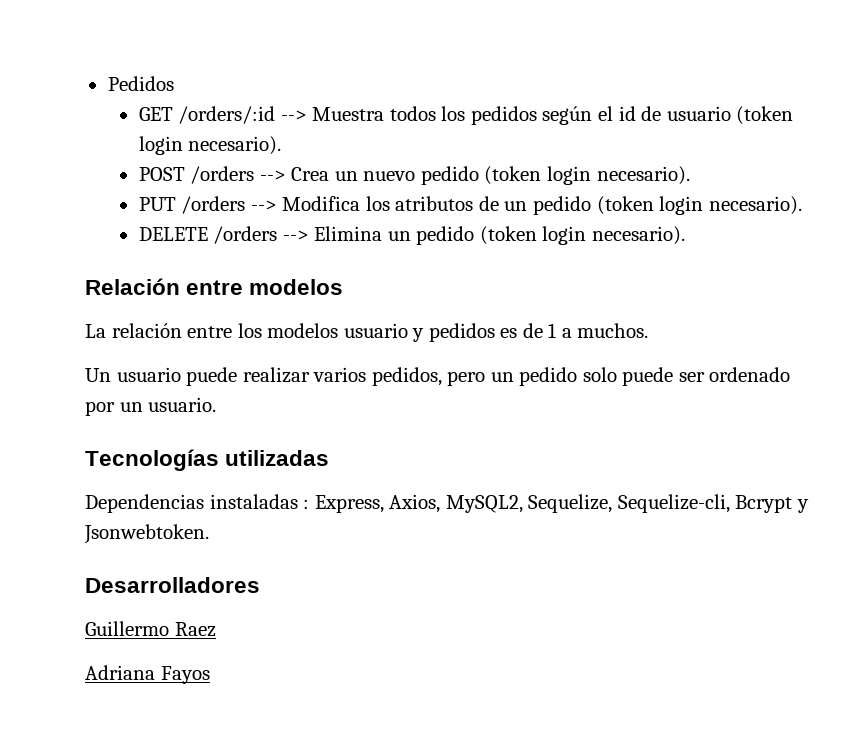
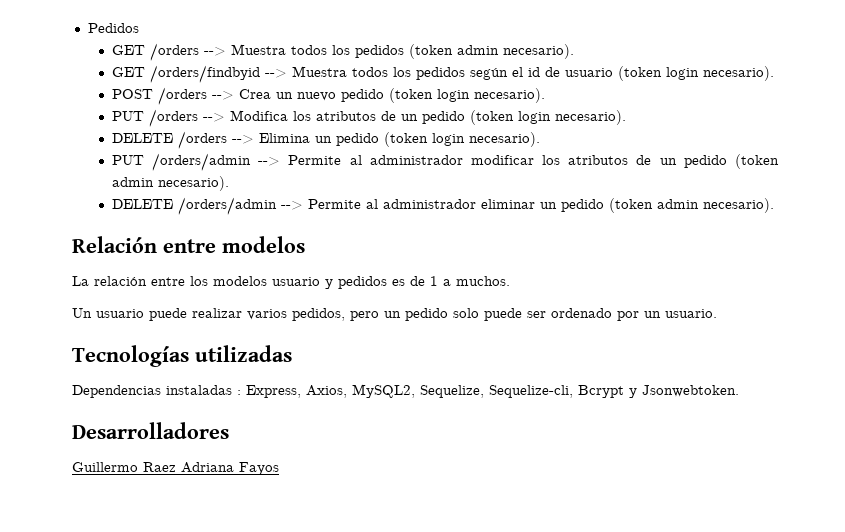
- GET /orders/:id --> Muestra todos los pedidos según el id de usuario (token login necesario).
+ GET /orders --> Muestra todos los pedidos (token admin necesario).
+ GET /orders/findbyid --> Muestra todos los pedidos según el id de usuario (token login necesario).
+ PUT /orders/admin --> Permite al administrador modificar los atributos de un pedido (token admin necesario).
+ DELETE /orders/admin --> Permite al administrador eliminar un pedido (token admin necesario).
- Guillermo Raez
- Adriana Fayos
+ Guillermo Raez Adriana Fayos

